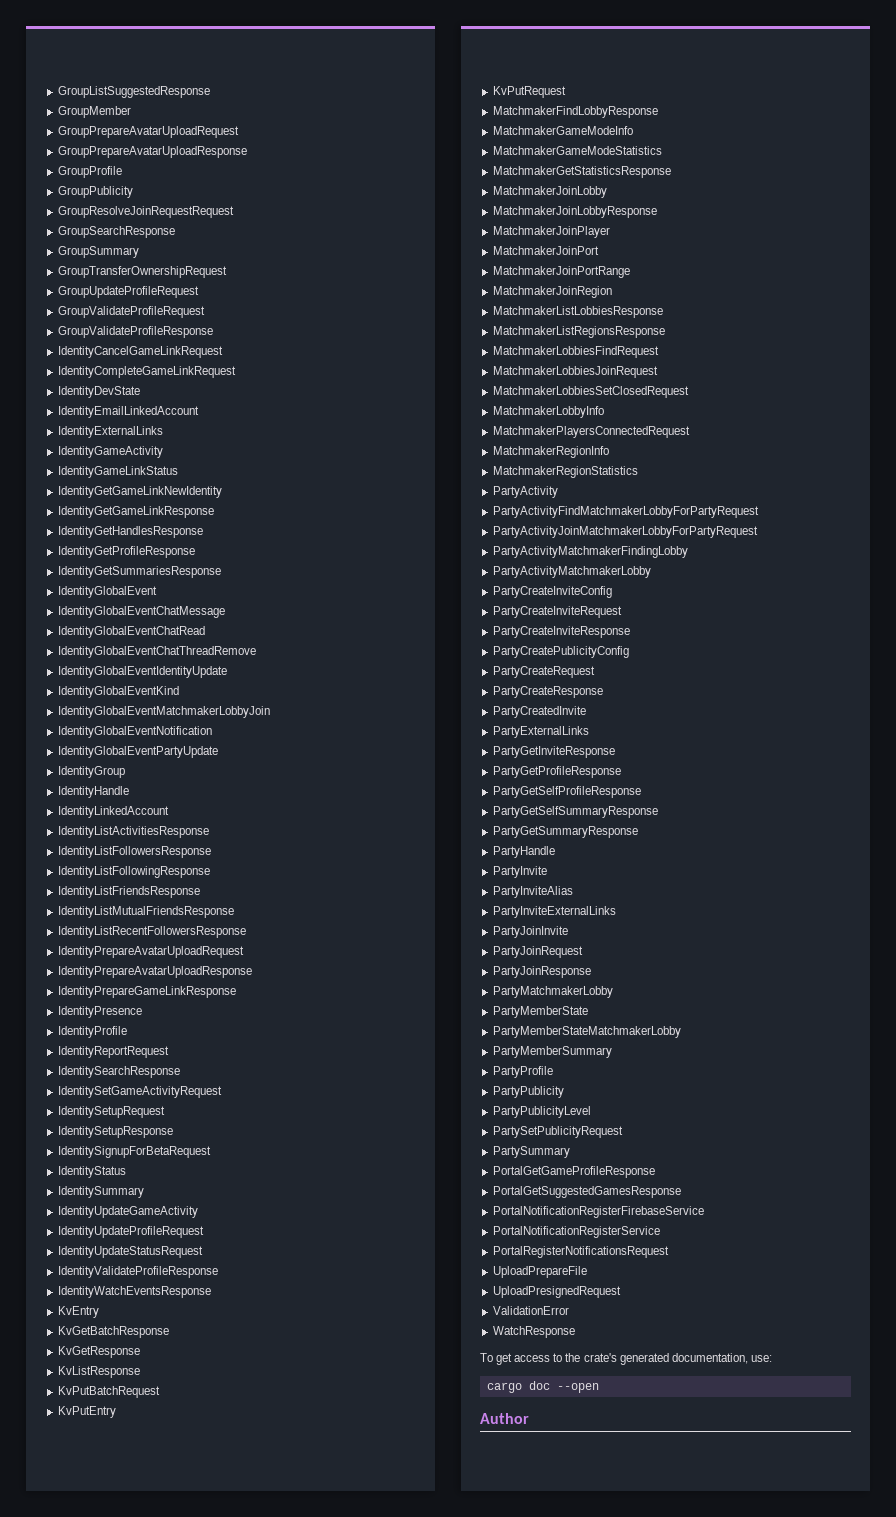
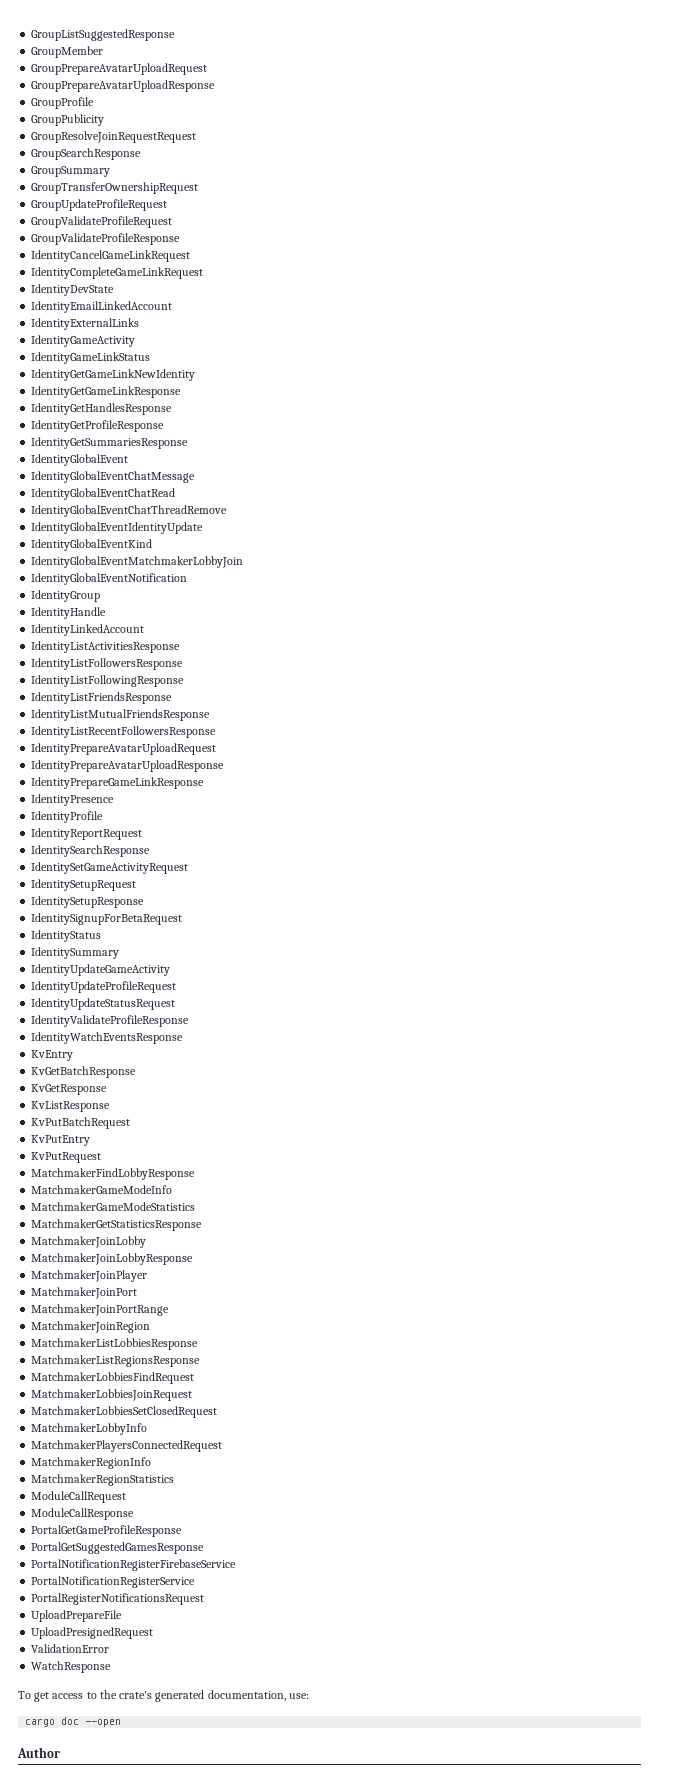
- IdentityGlobalEventPartyUpdate
- PartyActivity
- PartyActivityFindMatchmakerLobbyForPartyRequest
- PartyActivityJoinMatchmakerLobbyForPartyRequest
- PartyActivityMatchmakerFindingLobby
- PartyActivityMatchmakerLobby
- PartyCreateInviteConfig
- PartyCreateInviteRequest
- PartyCreateInviteResponse
- PartyCreatePublicityConfig
- PartyCreateRequest
- PartyCreateResponse
- PartyCreatedInvite
- PartyExternalLinks
- PartyGetInviteResponse
- PartyGetProfileResponse
- PartyGetSelfProfileResponse
- PartyGetSelfSummaryResponse
- PartyGetSummaryResponse
- PartyHandle
- PartyInvite
- PartyInviteAlias
- PartyInviteExternalLinks
- PartyJoinInvite
- PartyJoinRequest
- PartyJoinResponse
- PartyMatchmakerLobby
- PartyMemberState
- PartyMemberStateMatchmakerLobby
- PartyMemberSummary
- PartyProfile
- PartyPublicity
- PartyPublicityLevel
- PartySetPublicityRequest
- PartySummary
+ ModuleCallRequest
+ ModuleCallResponse

